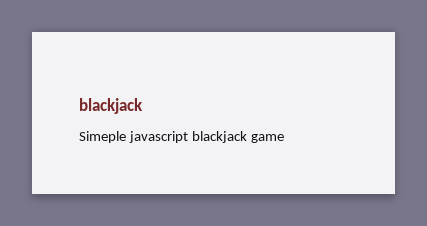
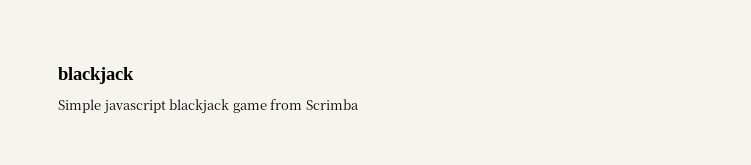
- Simeple javascript blackjack game
+ Simple javascript blackjack game from Scrimba

